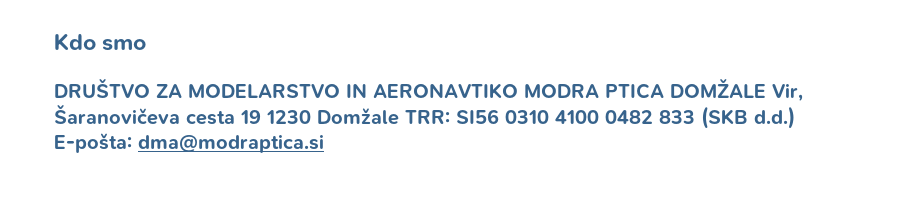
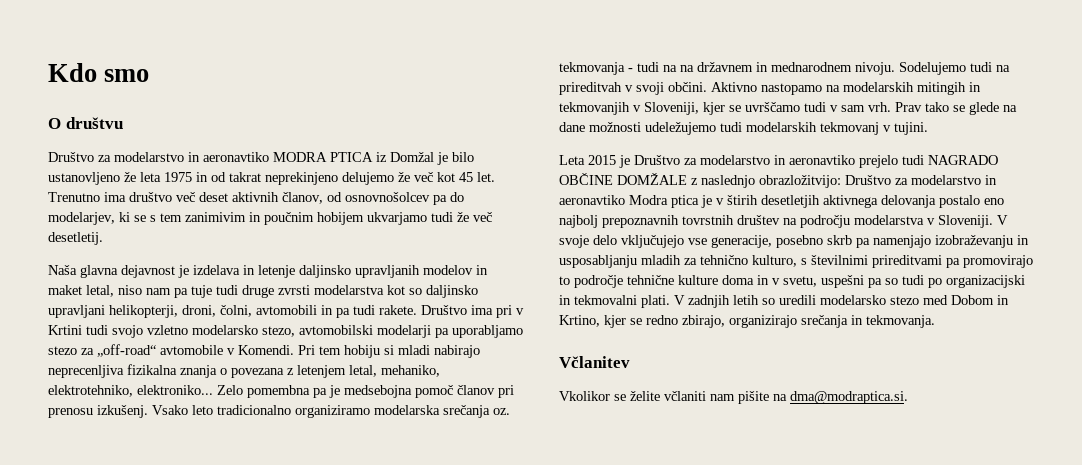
- DRUŠTVO ZA MODELARSTVO IN AERONAVTIKO MODRA PTICA DOMŽALE Vir, Šaranovičeva cesta 19 1230 Domžale TRR: SI56 0310 4100 0482 833 (SKB d.d.) E-pošta: dma@modraptica.si
+ O društvu
+ Društvo za modelarstvo in aeronavtiko MODRA PTICA iz Domžal je bilo ustanovljeno že leta 1975 in od takrat neprekinjeno delujemo že več kot 45 let. Trenutno ima društvo več deset aktivnih članov, od osnovnošolcev pa do modelarjev, ki se s tem zanimivim in poučnim hobijem ukvarjamo tudi že več desetletij.
+ Naša glavna dejavnost je izdelava in letenje daljinsko upravljanih modelov in maket letal, niso nam pa tuje tudi druge zvrsti modelarstva kot so daljinsko upravljani helikopterji, droni, čolni, avtomobili in pa tudi rakete. Društvo ima pri v Krtini tudi svojo vzletno modelarsko stezo, avtomobilski modelarji pa uporabljamo stezo za „off-road“ avtomobile v Komendi. Pri tem hobiju si mladi nabirajo neprecenljiva fizikalna znanja o povezana z letenjem letal, mehaniko, elektrotehniko, elektroniko... Zelo pomembna pa je medsebojna pomoč članov pri prenosu izkušenj. Vsako leto tradicionalno organiziramo modelarska srečanja oz. tekmovanja - tudi na na državnem in mednarodnem nivoju. Sodelujemo tudi na prireditvah v svoji občini. Aktivno nastopamo na modelarskih mitingih in tekmovanjih v Sloveniji, kjer se uvrščamo tudi v sam vrh. Prav tako se glede na dane možnosti udeležujemo tudi modelarskih tekmovanj v tujini.
+ Leta 2015 je Društvo za modelarstvo in aeronavtiko prejelo tudi NAGRADO OBČINE DOMŽALE z naslednjo obrazložitvijo: Društvo za modelarstvo in aeronavtiko Modra ptica je v štirih desetletjih aktivnega delovanja postalo eno najbolj prepoznavnih tovrstnih društev na področju modelarstva v Sloveniji. V svoje delo vključujejo vse generacije, posebno skrb pa namenjajo izobraževanju in usposabljanju mladih za tehnično kulturo, s številnimi prireditvami pa promovirajo to področje tehnične kulture doma in v svetu, uspešni pa so tudi po organizacijski in tekmovalni plati. V zadnjih letih so uredili modelarsko stezo med Dobom in Krtino, kjer se redno zbirajo, organizirajo srečanja in tekmovanja.
+ Včlanitev
+ Vkolikor se želite včlaniti nam pišite na dma@modraptica.si.

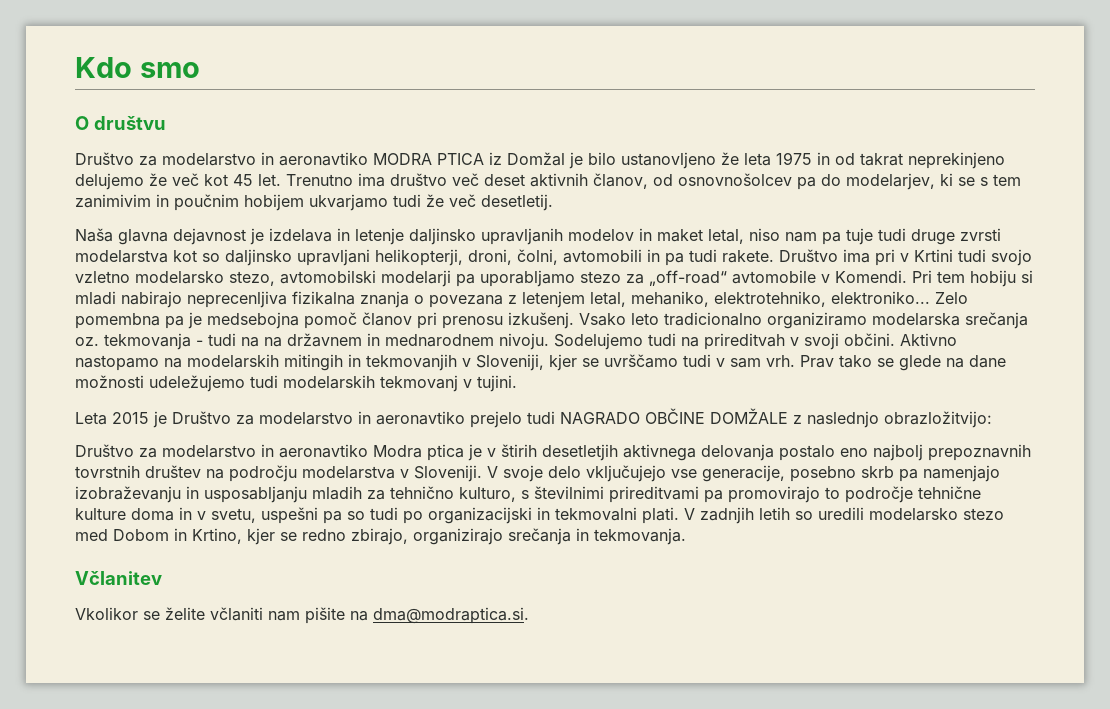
- Leta 2015 je Društvo za modelarstvo in aeronavtiko prejelo tudi NAGRADO OBČINE DOMŽALE z naslednjo obrazložitvijo: Društvo za modelarstvo in aeronavtiko Modra ptica je v štirih desetletjih aktivnega delovanja postalo eno najbolj prepoznavnih tovrstnih društev na področju modelarstva v Sloveniji.
+ Leta 2015 je Društvo za modelarstvo in aeronavtiko prejelo tudi NAGRADO OBČINE DOMŽALE z naslednjo obrazložitvijo:
+ Društvo za modelarstvo in aeronavtiko Modra ptica je v štirih desetletjih aktivnega delovanja postalo eno najbolj prepoznavnih tovrstnih društev na področju modelarstva v Sloveniji.

